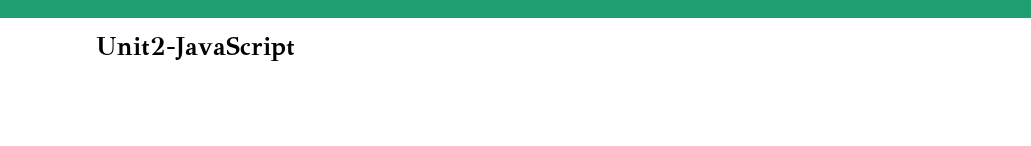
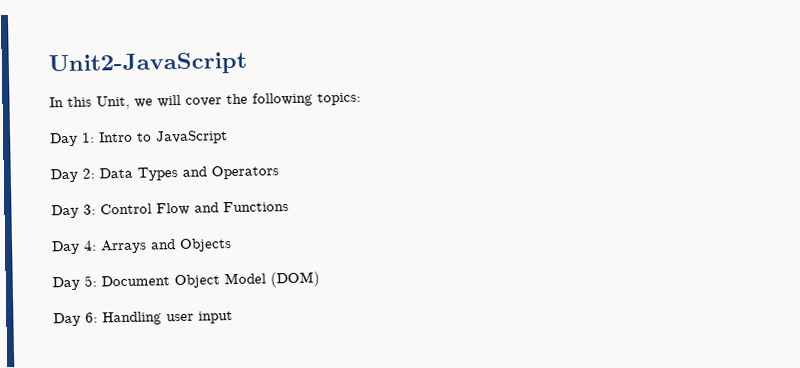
+ In this Unit, we will cover the following topics:
+ Day 1: Intro to JavaScript
+ Day 2: Data Types and Operators
+ Day 3: Control Flow and Functions
+ Day 4: Arrays and Objects
+ Day 5: Document Object Model (DOM)
+ Day 6: Handling user input

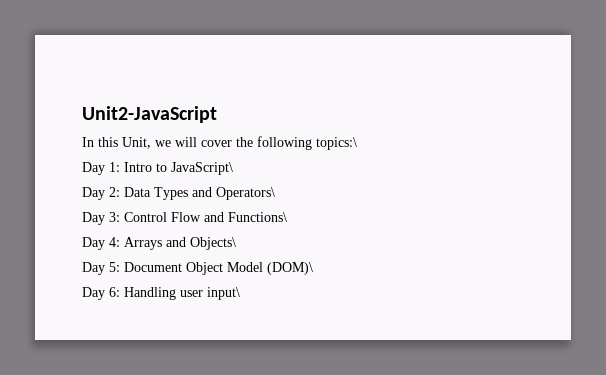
- In this Unit, we will cover the following topics:
+ In this Unit, we will cover the following topics:\
- Day 1: Intro to JavaScript
+ Day 1: Intro to JavaScript\
- Day 2: Data Types and Operators
+ Day 2: Data Types and Operators\
- Day 3: Control Flow and Functions
+ Day 3: Control Flow and Functions\
- Day 4: Arrays and Objects
+ Day 4: Arrays and Objects\
- Day 5: Document Object Model (DOM)
+ Day 5: Document Object Model (DOM)\
- Day 6: Handling user input
+ Day 6: Handling user input\

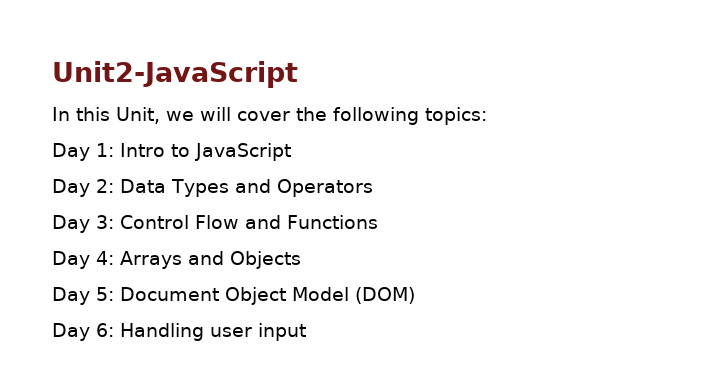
- In this Unit, we will cover the following topics:\
+ In this Unit, we will cover the following topics:
- Day 1: Intro to JavaScript\
+ Day 1: Intro to JavaScript
- Day 2: Data Types and Operators\
+ Day 2: Data Types and Operators
- Day 3: Control Flow and Functions\
+ Day 3: Control Flow and Functions
- Day 4: Arrays and Objects\
+ Day 4: Arrays and Objects
- Day 5: Document Object Model (DOM)\
+ Day 5: Document Object Model (DOM)
- Day 6: Handling user input\
+ Day 6: Handling user input

